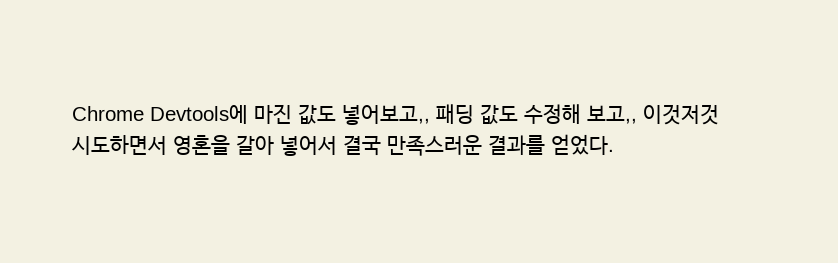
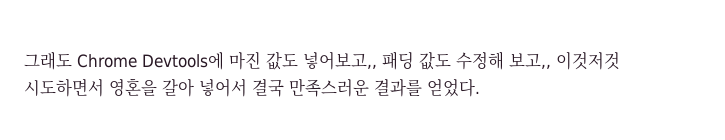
- Chrome Devtools에 마진 값도 넣어보고,, 패딩 값도 수정해 보고,, 이것저것 시도하면서 영혼을 갈아 넣어서 결국 만족스러운 결과를 얻었다.
+ 그래도 Chrome Devtools에 마진 값도 넣어보고,, 패딩 값도 수정해 보고,, 이것저것 시도하면서 영혼을 갈아 넣어서 결국 만족스러운 결과를 얻었다.

